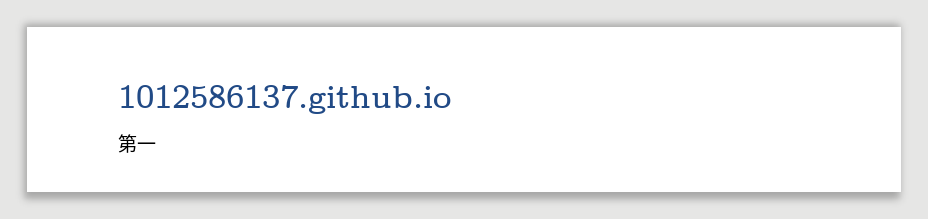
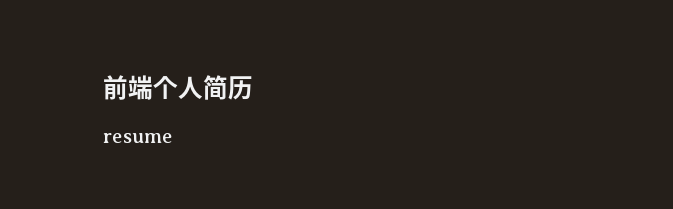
- 1012586137.github.io
- 第一
+ 前端个人简历
+ resume

